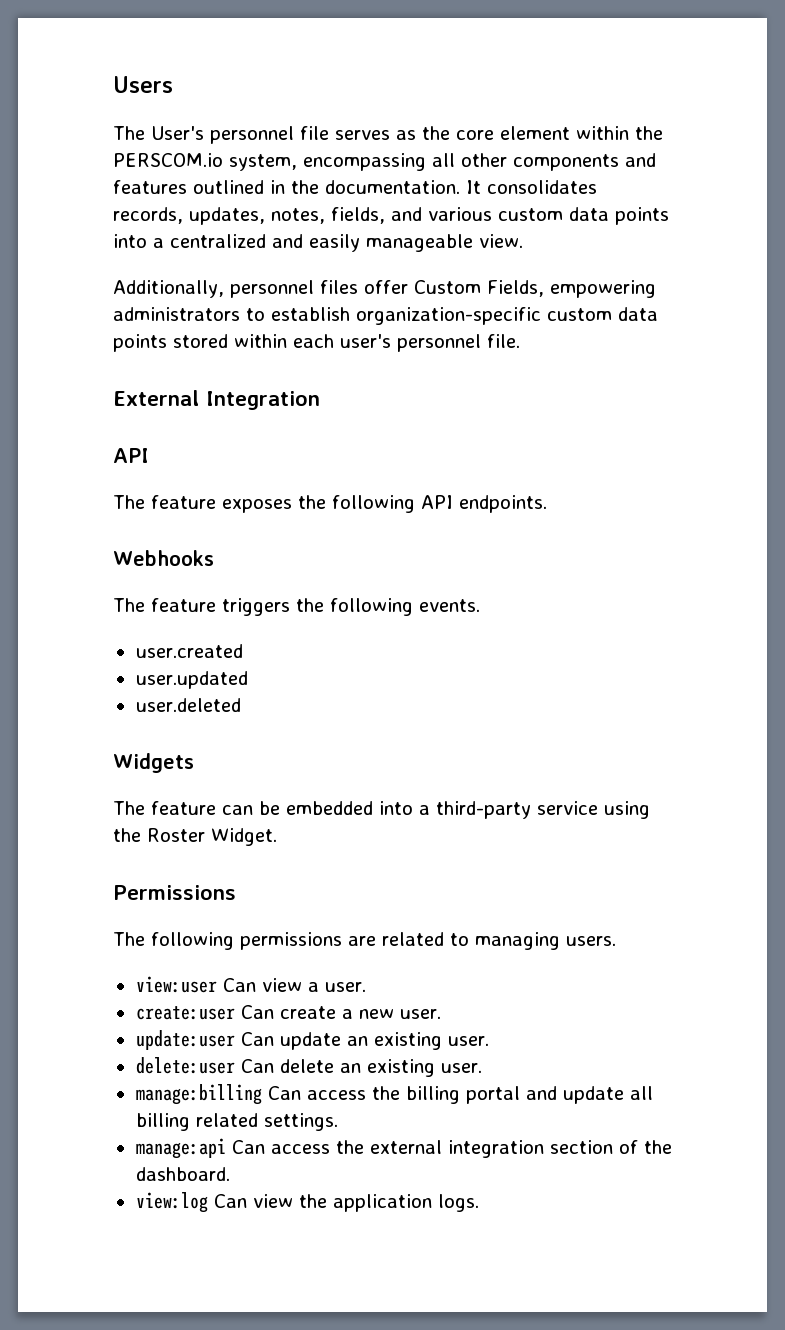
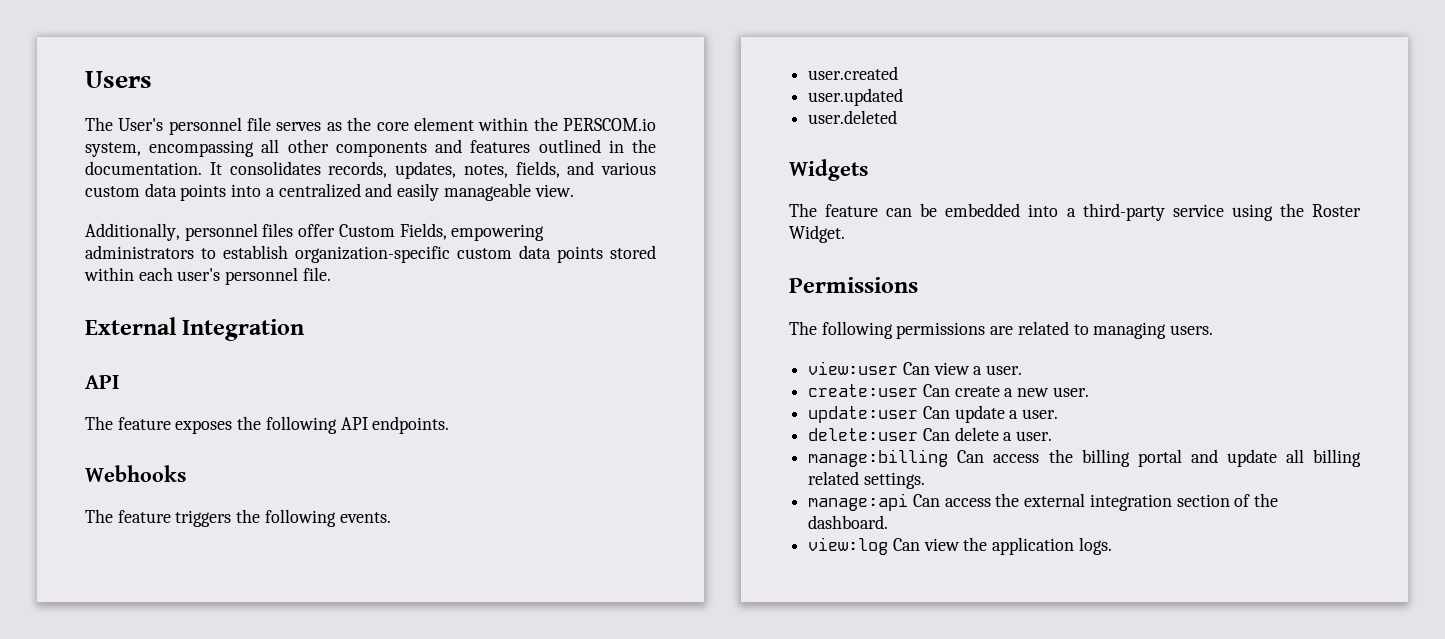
- update:user Can update an existing user.
+ update:user Can update a user.
- delete:user Can delete an existing user.
+ delete:user Can delete a user.

